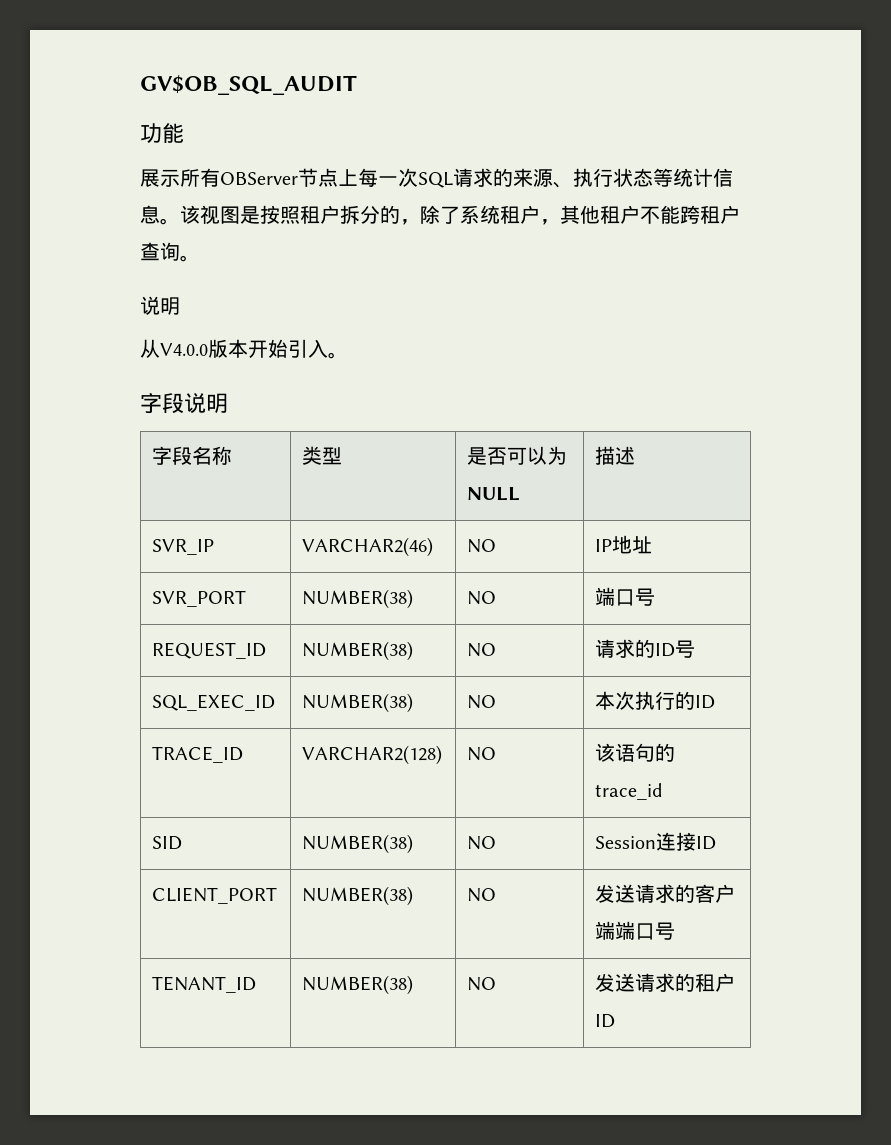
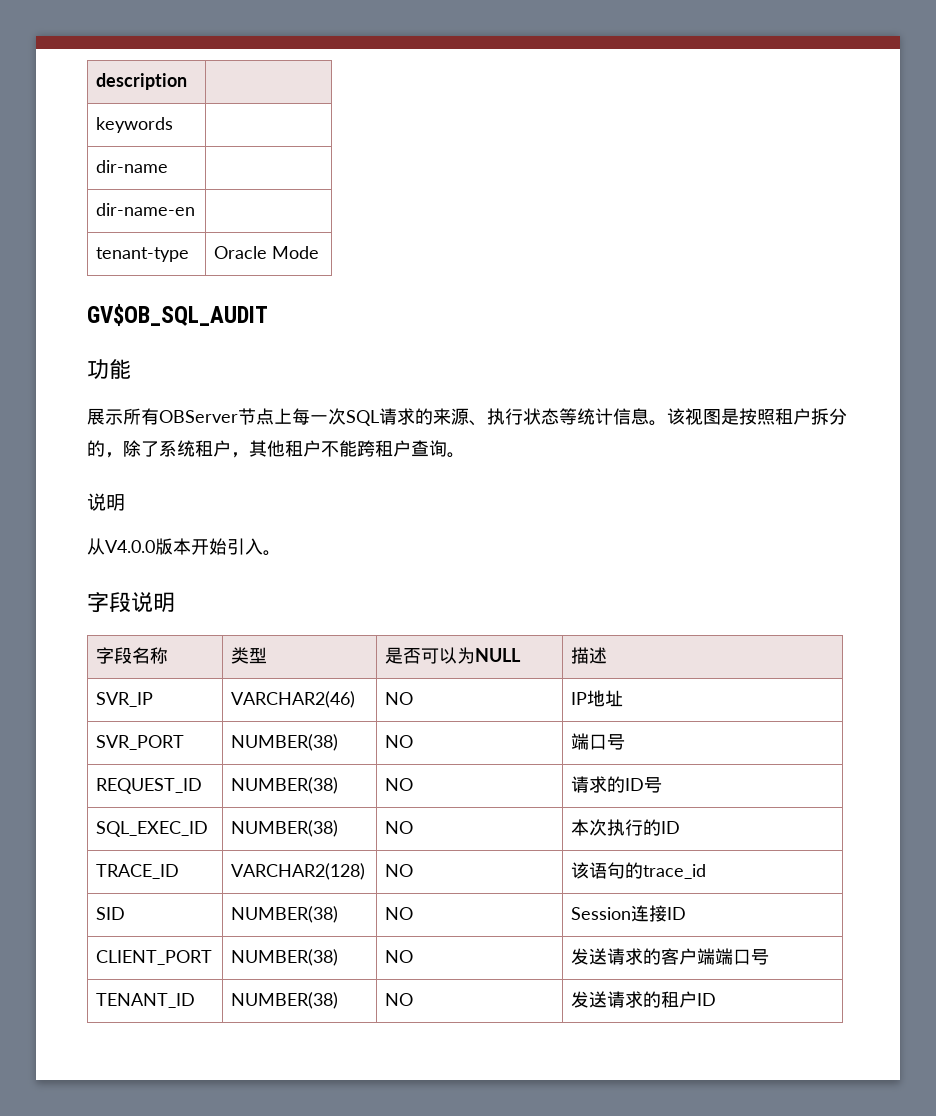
+ description |
+ keywords |
+ dir-name |
+ dir-name-en |
+ tenant-type | Oracle Mode

